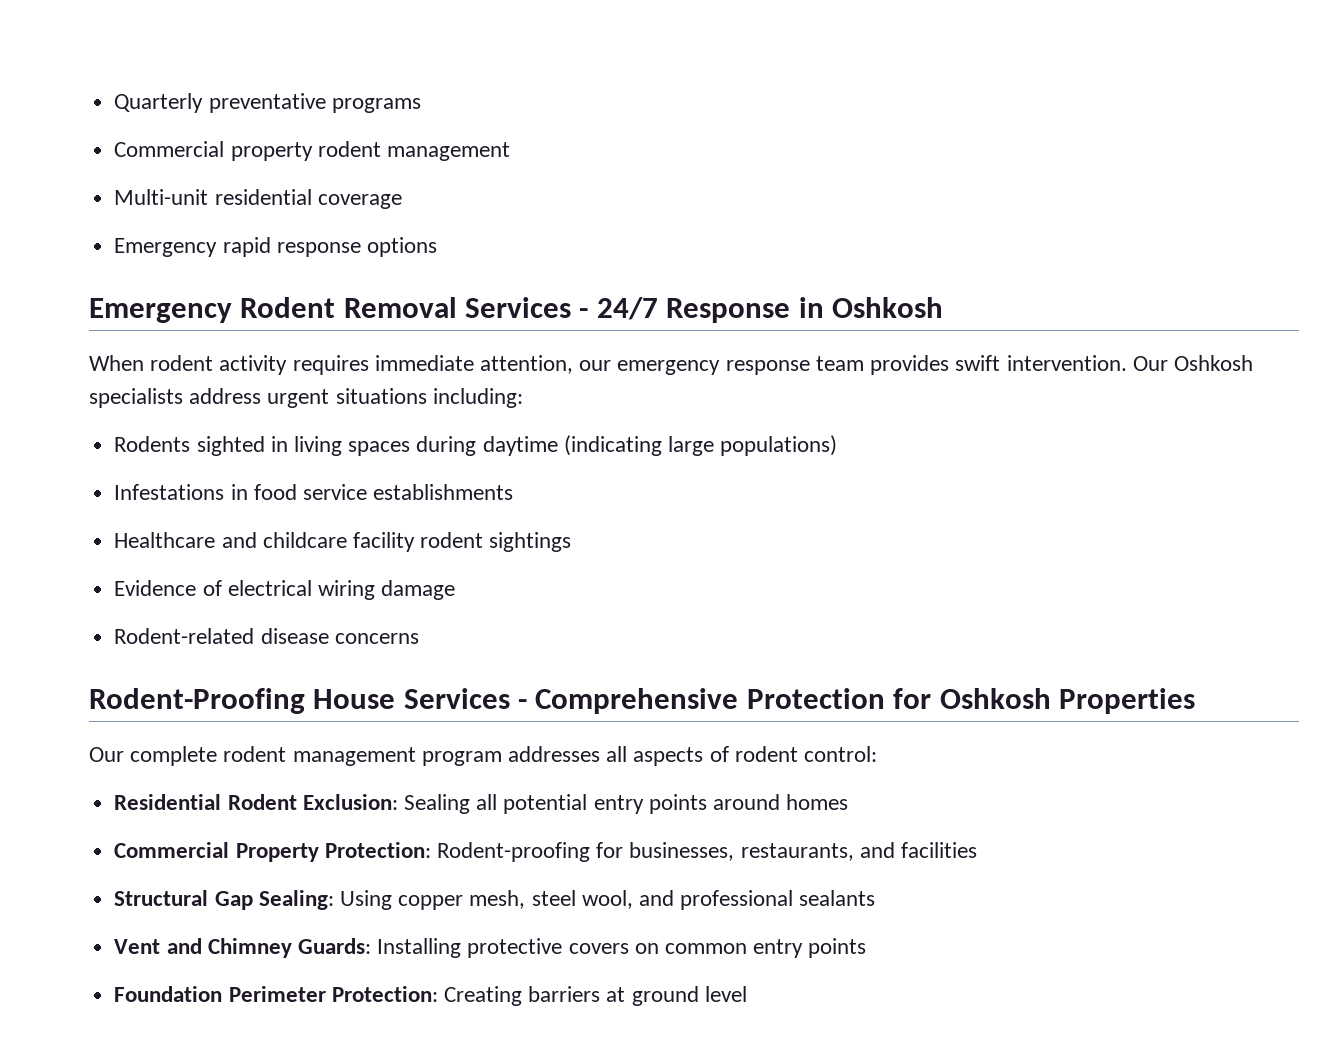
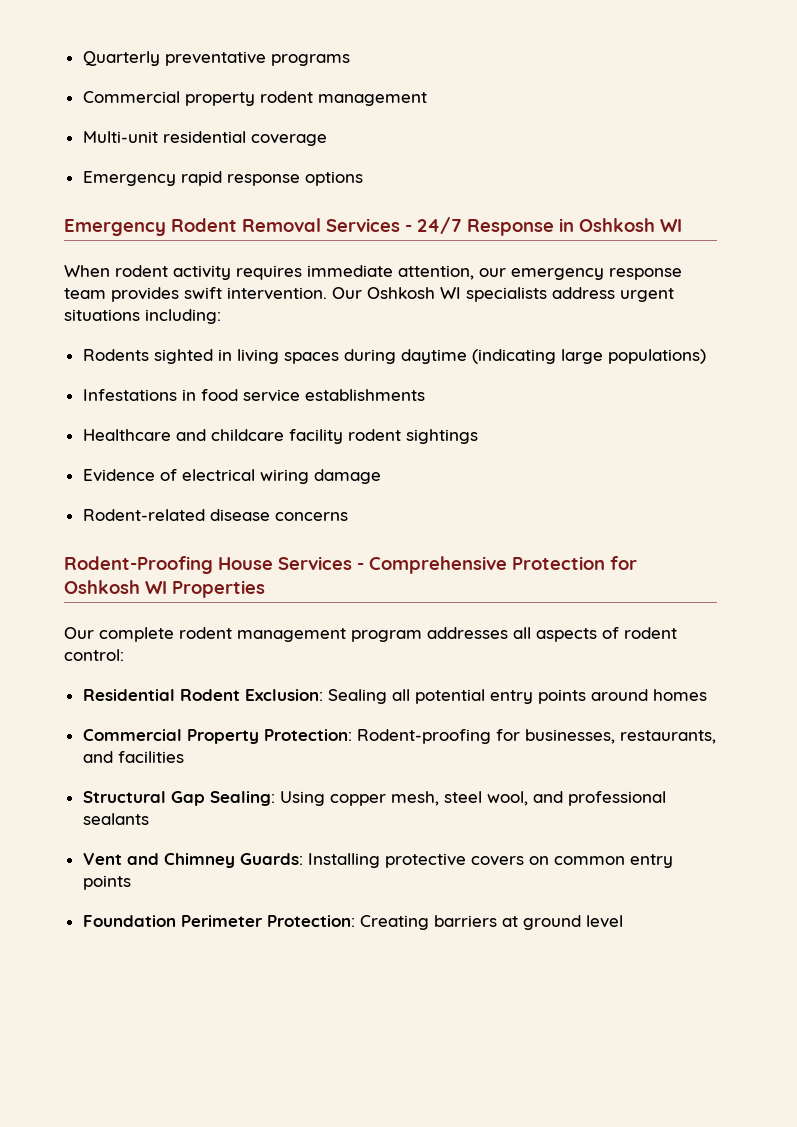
- Emergency Rodent Removal Services - 24/7 Response in Oshkosh
+ Emergency Rodent Removal Services - 24/7 Response in Oshkosh WI
- Our Oshkosh specialists address urgent situations including:
+ Our Oshkosh WI specialists address urgent situations including:
- Rodent-Proofing House Services - Comprehensive Protection for Oshkosh Properties
+ Rodent-Proofing House Services - Comprehensive Protection for Oshkosh WI Properties

